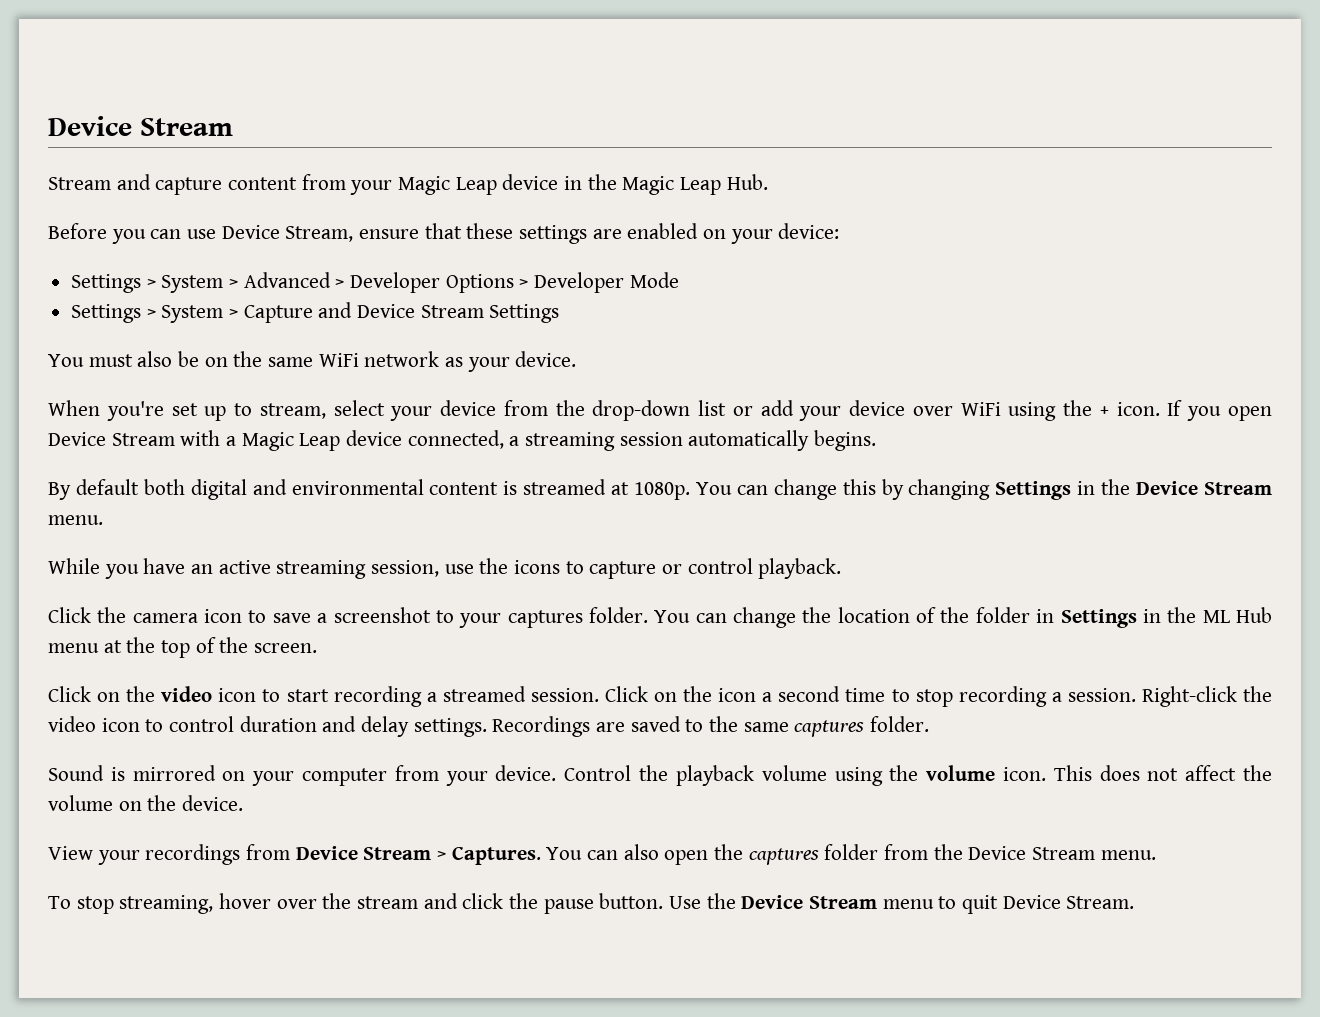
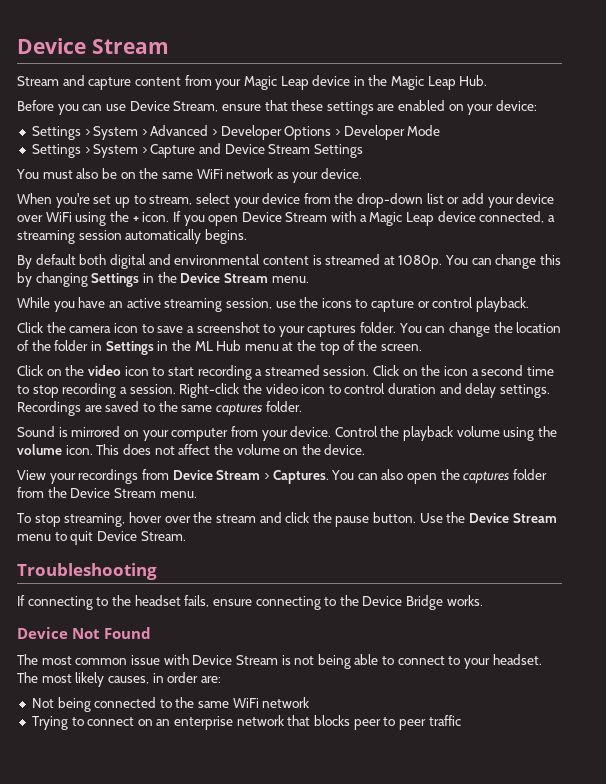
+ Troubleshooting
+ If connecting to the headset fails, ensure connecting to the Device Bridge works.
+ Device Not Found
+ The most common issue with Device Stream is not being able to connect to your headset. The most likely causes, in order are:
+ Not being connected to the same WiFi network
+ Trying to connect on an enterprise network that blocks peer to peer traffic

